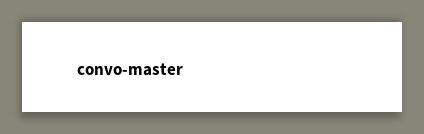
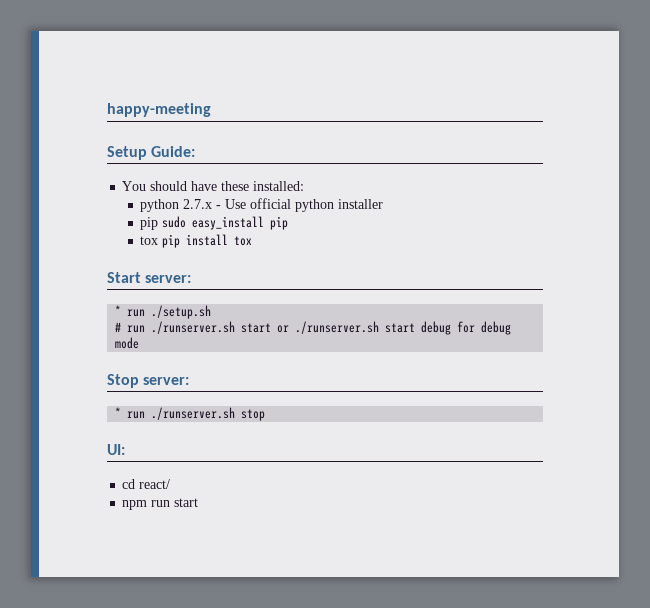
- convo-master
+ happy-meeting
+ Setup Guide:
+ You should have these installed:
+ python 2.7.x - Use official python installer
+ pip sudo easy_install pip
+ tox pip install tox
+ Start server:
+ * run ./setup.sh
+ # run ./runserver.sh start or ./runserver.sh start debug for debug mode
+ Stop server:
+ * run ./runserver.sh stop
+ UI:
+ cd react/
+ npm run start

